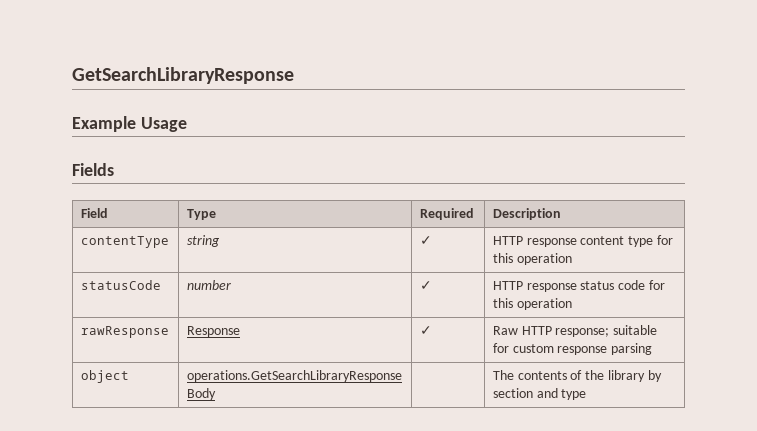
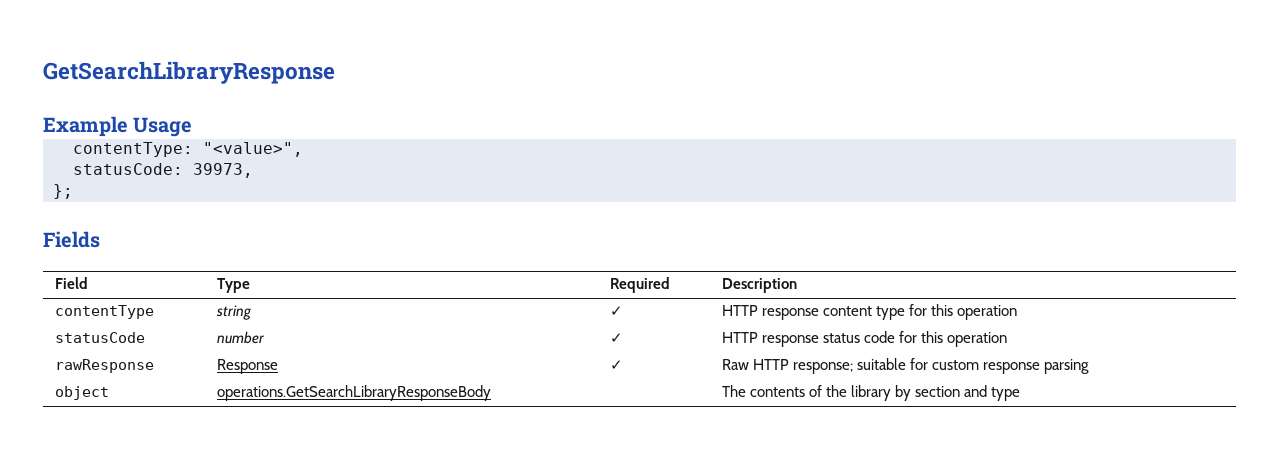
+ contentType: "<value>",
+ statusCode: 39973,
+ };

